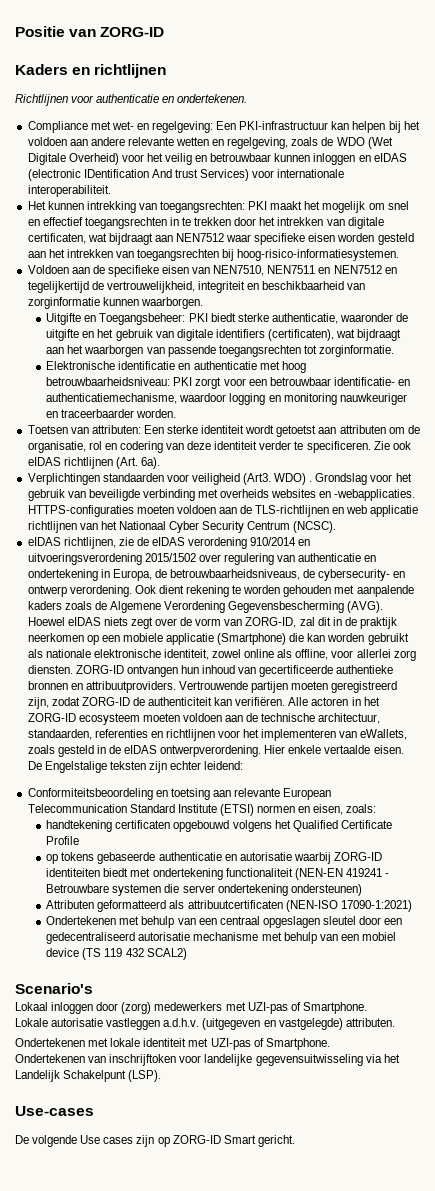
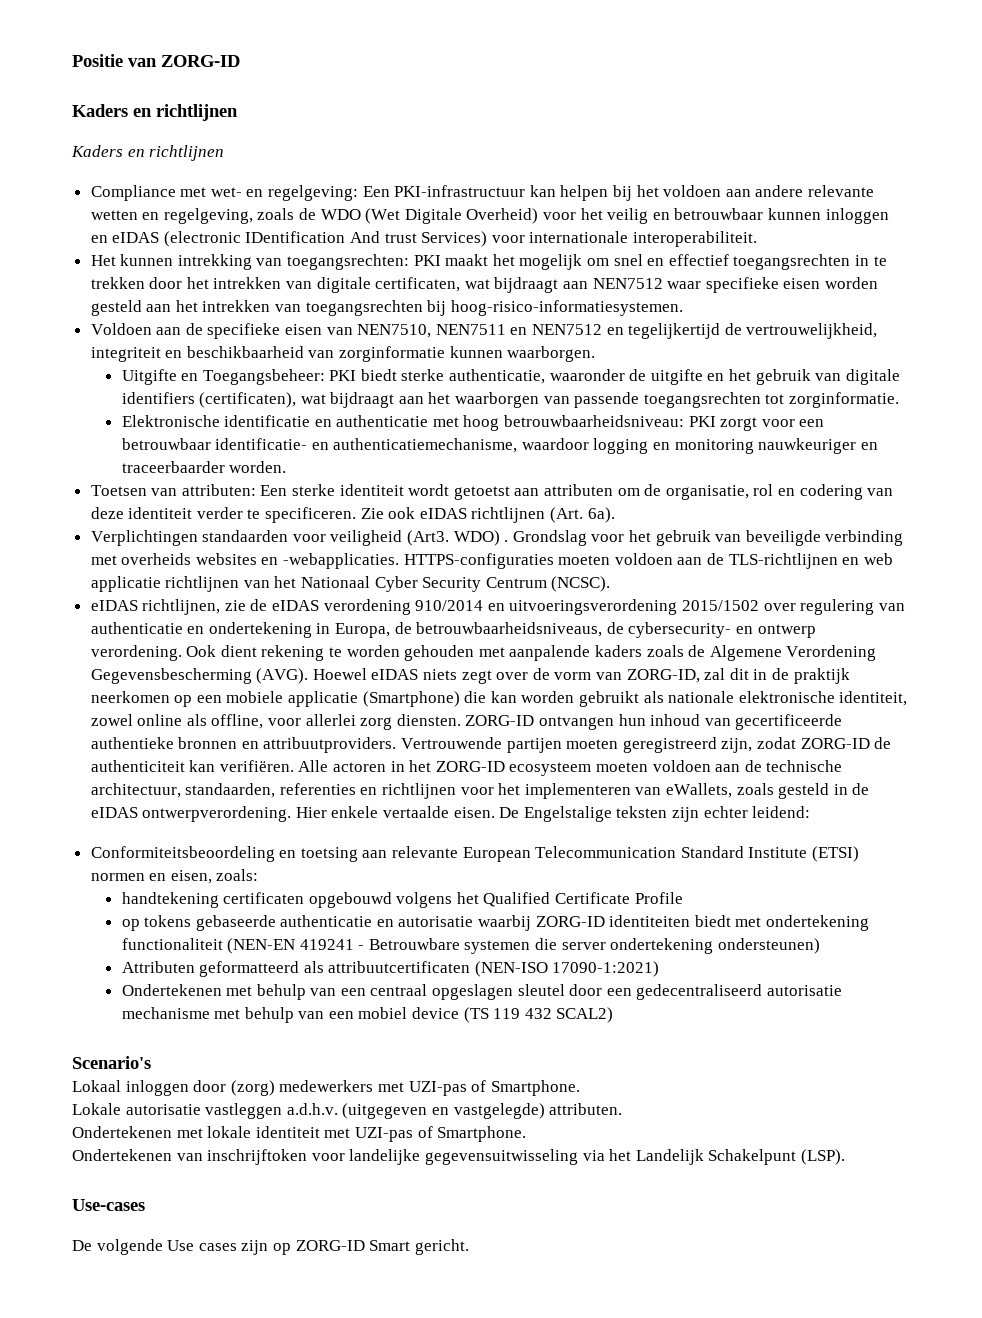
  Positie van ZORG-ID
  Kaders en richtlijnen
- Richtlijnen voor authenticatie en ondertekenen.
+ Kaders en richtlijnen

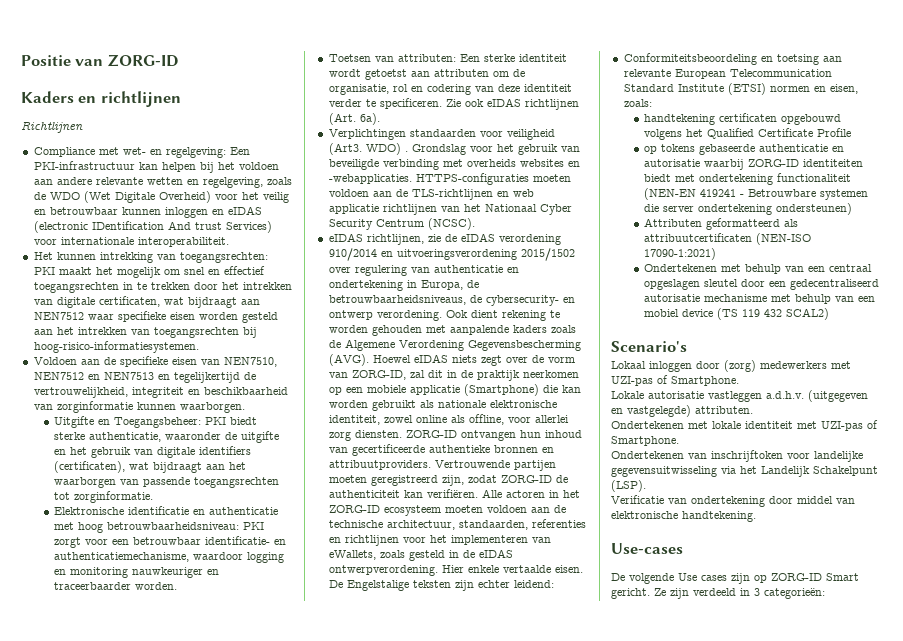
  Positie van ZORG-ID
  Kaders en richtlijnen
- Kaders en richtlijnen
+ Richtlijnen
- Voldoen aan de specifieke eisen van NEN7510, NEN7511 en NEN7512 en tegelijkertijd de vertrouwelijkheid, integriteit en beschikbaarheid van zorginformatie kunnen waarborgen.
+ Voldoen aan de specifieke eisen van NEN7510, NEN7512 en NEN7513 en tegelijkertijd de vertrouwelijkheid, integriteit en beschikbaarheid van zorginformatie kunnen waarborgen.
+ Verificatie van ondertekening door middel van elektronische handtekening.
+ Ze zijn verdeeld in 3 categorieën:

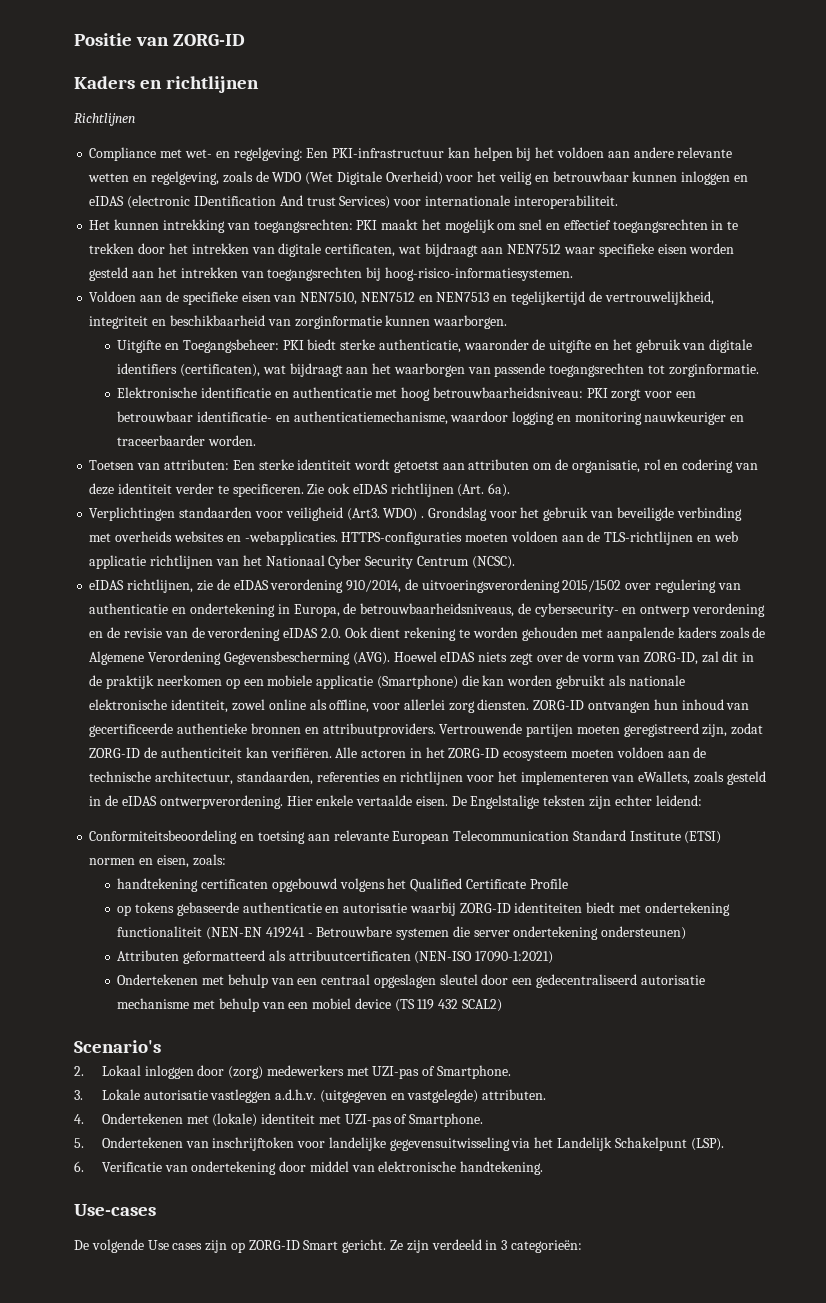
- eIDAS richtlijnen, zie de eIDAS verordening 910/2014 en uitvoeringsverordening 2015/1502 over regulering van authenticatie en ondertekening in Europa, de betrouwbaarheidsniveaus, de cybersecurity- en ontwerp verordening. Ook dient rekening te worden gehouden met aanpalende kaders zoals de Algemene Verordening Gegevensbescherming (AVG).
+ eIDAS richtlijnen, zie de eIDAS verordening 910/2014, de uitvoeringsverordening 2015/1502 over regulering van authenticatie en ondertekening in Europa, de betrouwbaarheidsniveaus, de cybersecurity- en ontwerp verordening en de revisie van de verordening eIDAS 2.0. Ook dient rekening te worden gehouden met aanpalende kaders zoals de Algemene Verordening Gegevensbescherming (AVG).
- Lokaal inloggen door (zorg) medewerkers met UZI-pas of Smartphone.
+ 2. Lokaal inloggen door (zorg) medewerkers met UZI-pas of Smartphone.
- Lokale autorisatie vastleggen a.d.h.v. (uitgegeven en vastgelegde) attributen.
+ 3. Lokale autorisatie vastleggen a.d.h.v. (uitgegeven en vastgelegde) attributen.
- Ondertekenen met lokale identiteit met UZI-pas of Smartphone.
+ 4. Ondertekenen met (lokale) identiteit met UZI-pas of Smartphone.
- Ondertekenen van inschrijftoken voor landelijke gegevensuitwisseling via het Landelijk Schakelpunt (LSP).
+ 5. Ondertekenen van inschrijftoken voor landelijke gegevensuitwisseling via het Landelijk Schakelpunt (LSP).
- Verificatie van ondertekening door middel van elektronische handtekening.
+ 6. Verificatie van ondertekening door middel van elektronische handtekening.

